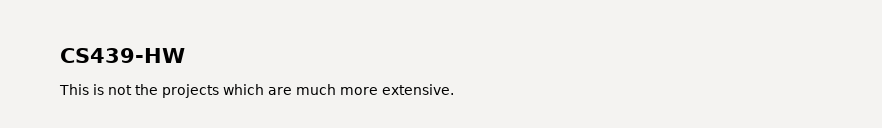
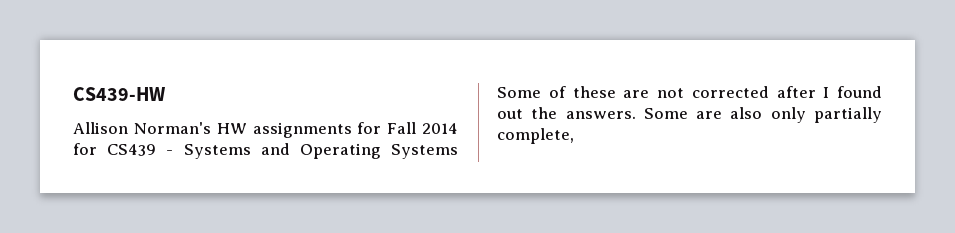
- This is not the projects which are much more extensive.
+ Allison Norman's HW assignments for Fall 2014 for CS439 - Systems and Operating Systems Some of these are not corrected after I found out the answers. Some are also only partially complete,

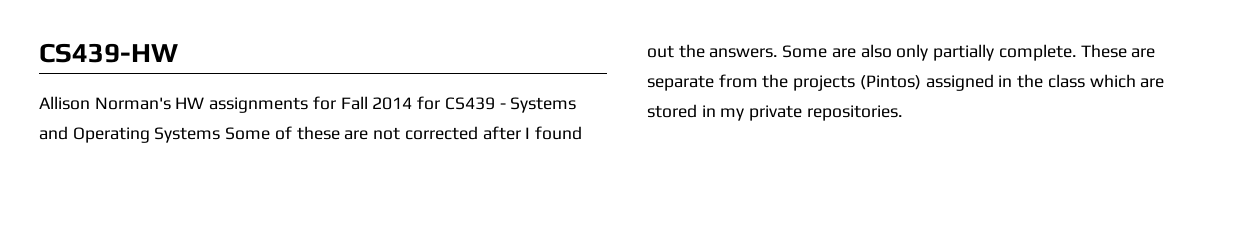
- Some are also only partially complete,
+ Some are also only partially complete. These are separate from the projects (Pintos) assigned in the class which are stored in my private repositories.

